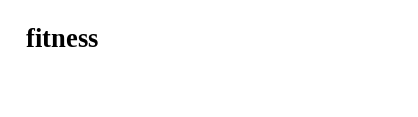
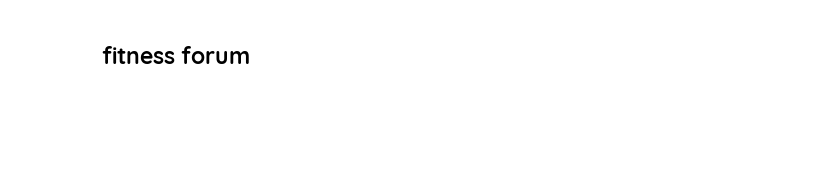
- fitness
+ fitness forum

